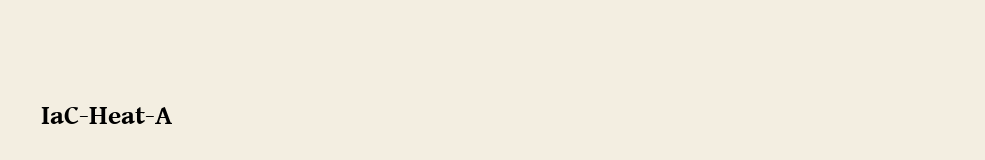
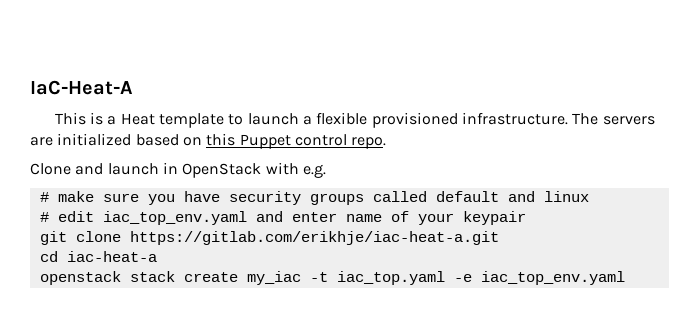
+ This is a Heat template to launch a flexible provisioned infrastructure. The servers are initialized based on this Puppet control repo.
+ Clone and launch in OpenStack with e.g.
+ # make sure you have security groups called default and linux
+ # edit iac_top_env.yaml and enter name of your keypair
+ git clone https://gitlab.com/erikhje/iac-heat-a.git
+ cd iac-heat-a
+ openstack stack create my_iac -t iac_top.yaml -e iac_top_env.yaml

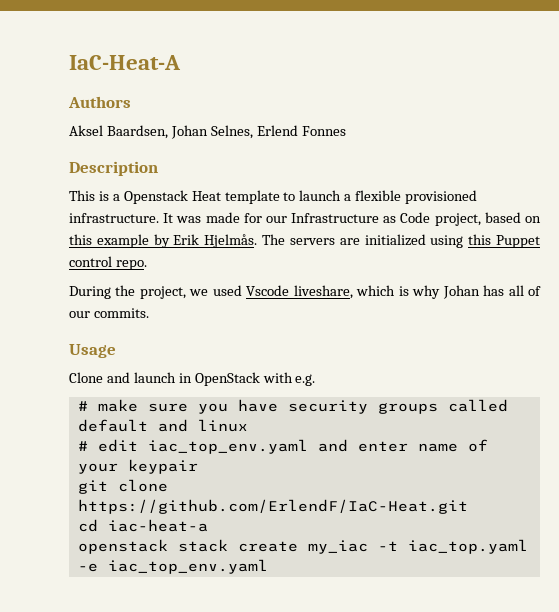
+ Authors
+ Aksel Baardsen, Johan Selnes, Erlend Fonnes
+ Description
- This is a Heat template to launch a flexible provisioned infrastructure.
+ This is a Openstack Heat template to launch a flexible provisioned infrastructure.
+ It was made for our Infrastructure as Code project, based on this example by Erik Hjelmås.
- The servers are initialized based on this Puppet control repo.
+ The servers are initialized using this Puppet control repo.
+ During the project, we used Vscode liveshare, which is why Johan has all of our commits.
+ Usage
- git clone https://gitlab.com/erikhje/iac-heat-a.git
+ git clone https://github.com/ErlendF/IaC-Heat.git

